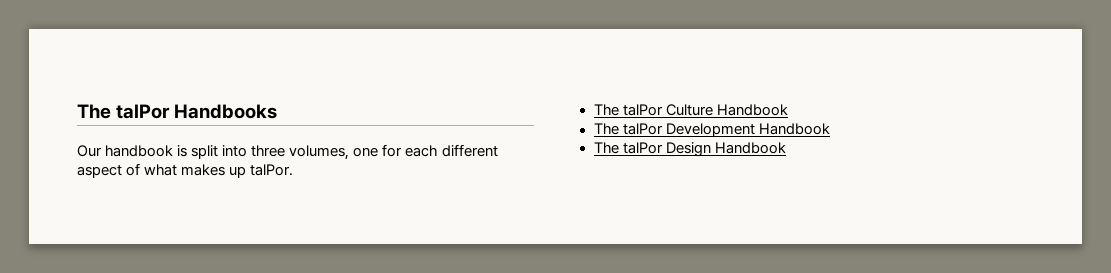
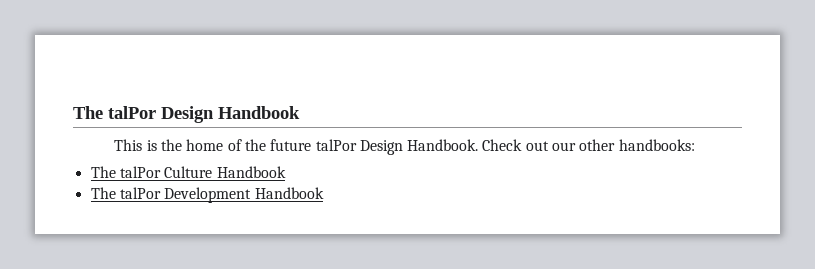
- The talPor Handbooks
- Our handbook is split into three volumes, one for each different aspect of what makes up talPor.
+ The talPor Design Handbook
+ This is the home of the future talPor Design Handbook. Check out our other handbooks:
- The talPor Design Handbook

